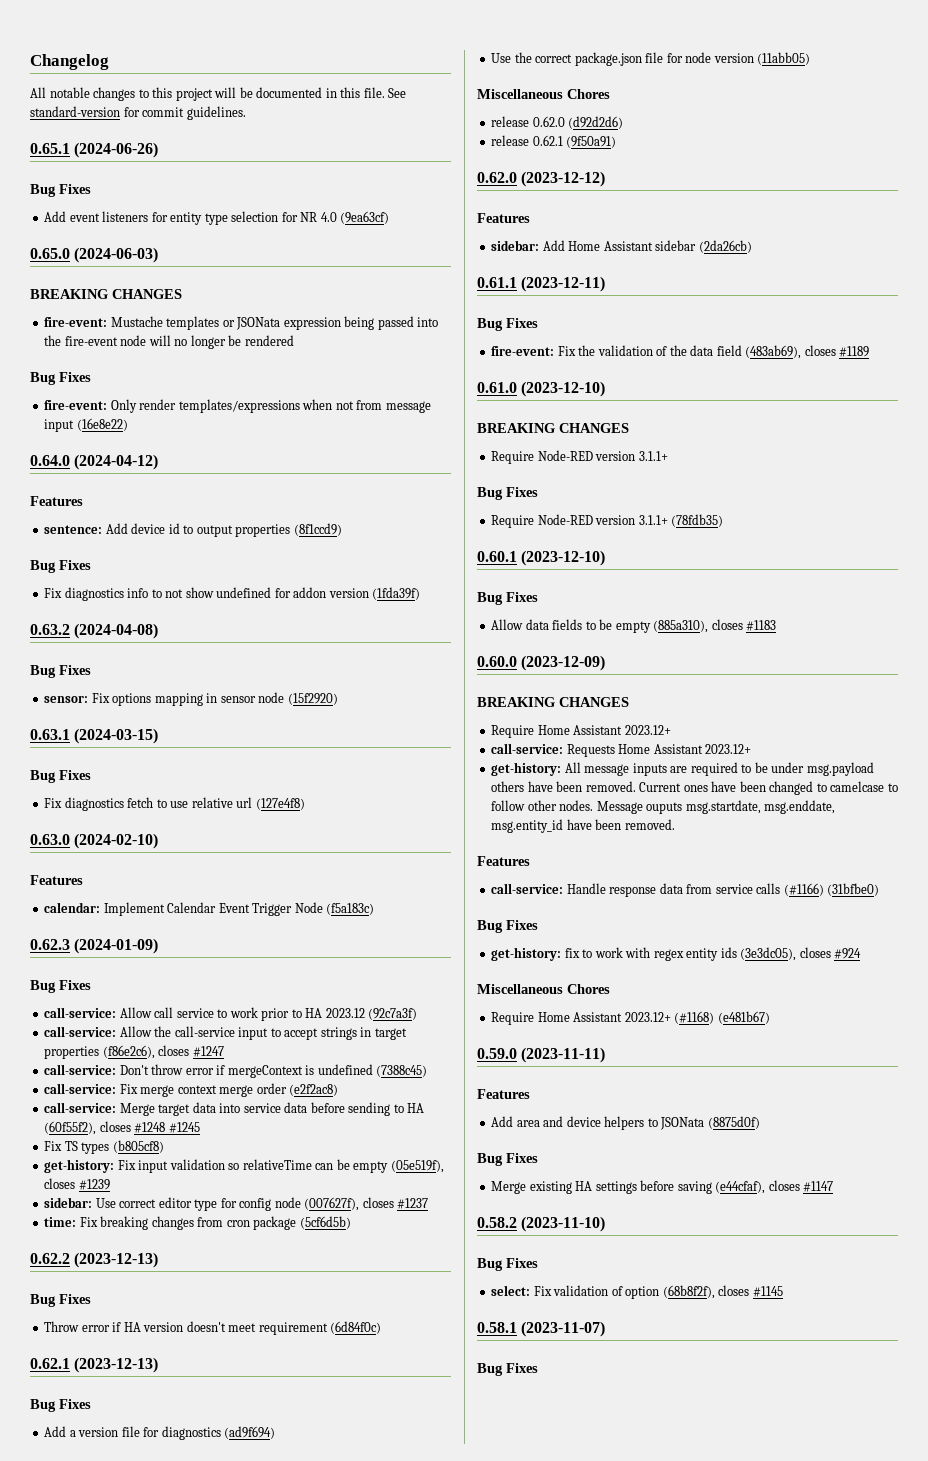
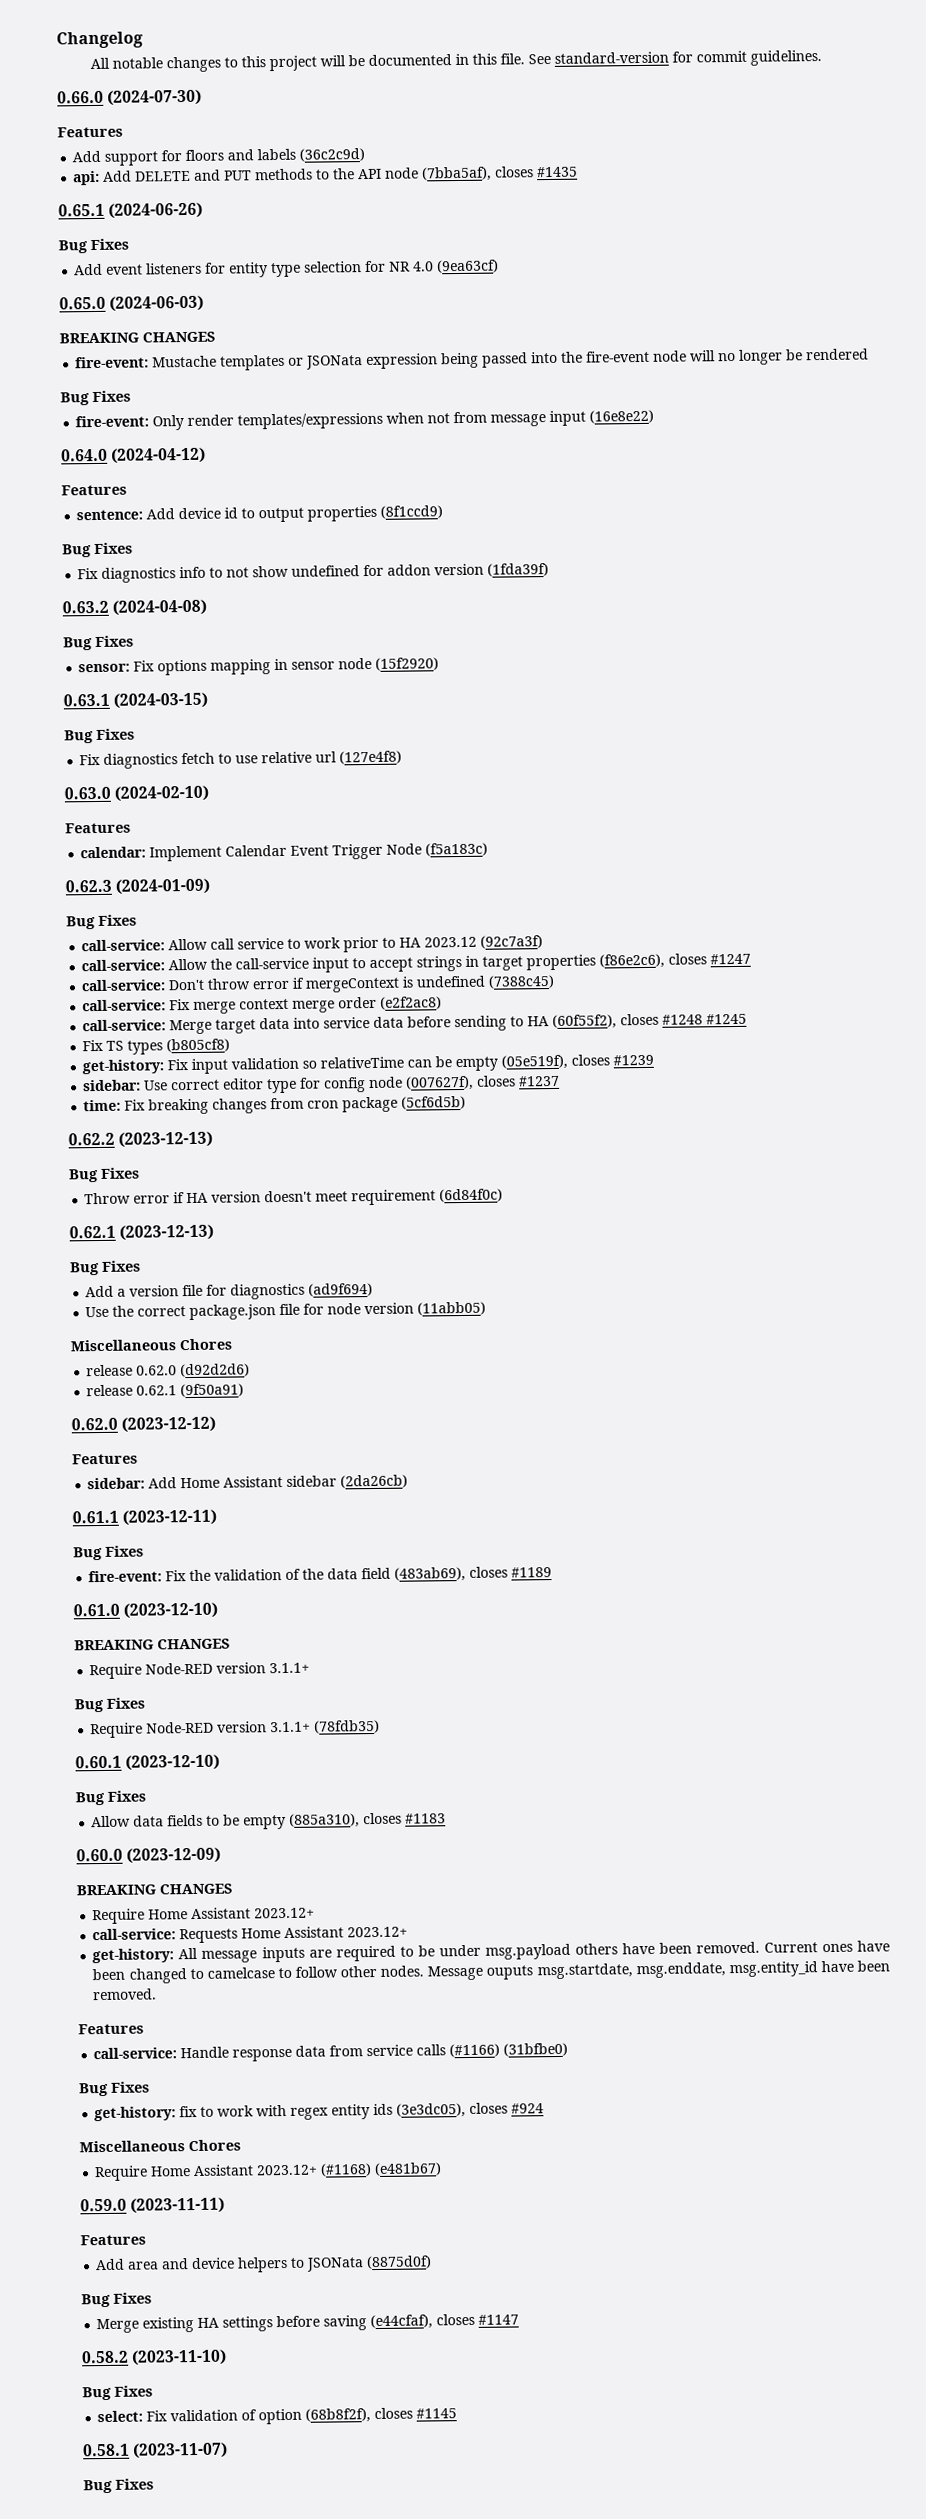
+ 0.66.0 (2024-07-30)
+ Features
+ Add support for floors and labels (36c2c9d)
+ api: Add DELETE and PUT methods to the API node (7bba5af), closes #1435

